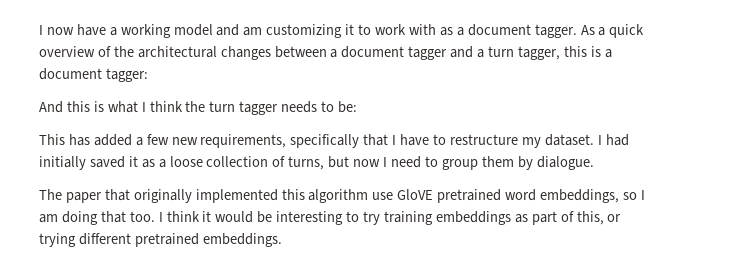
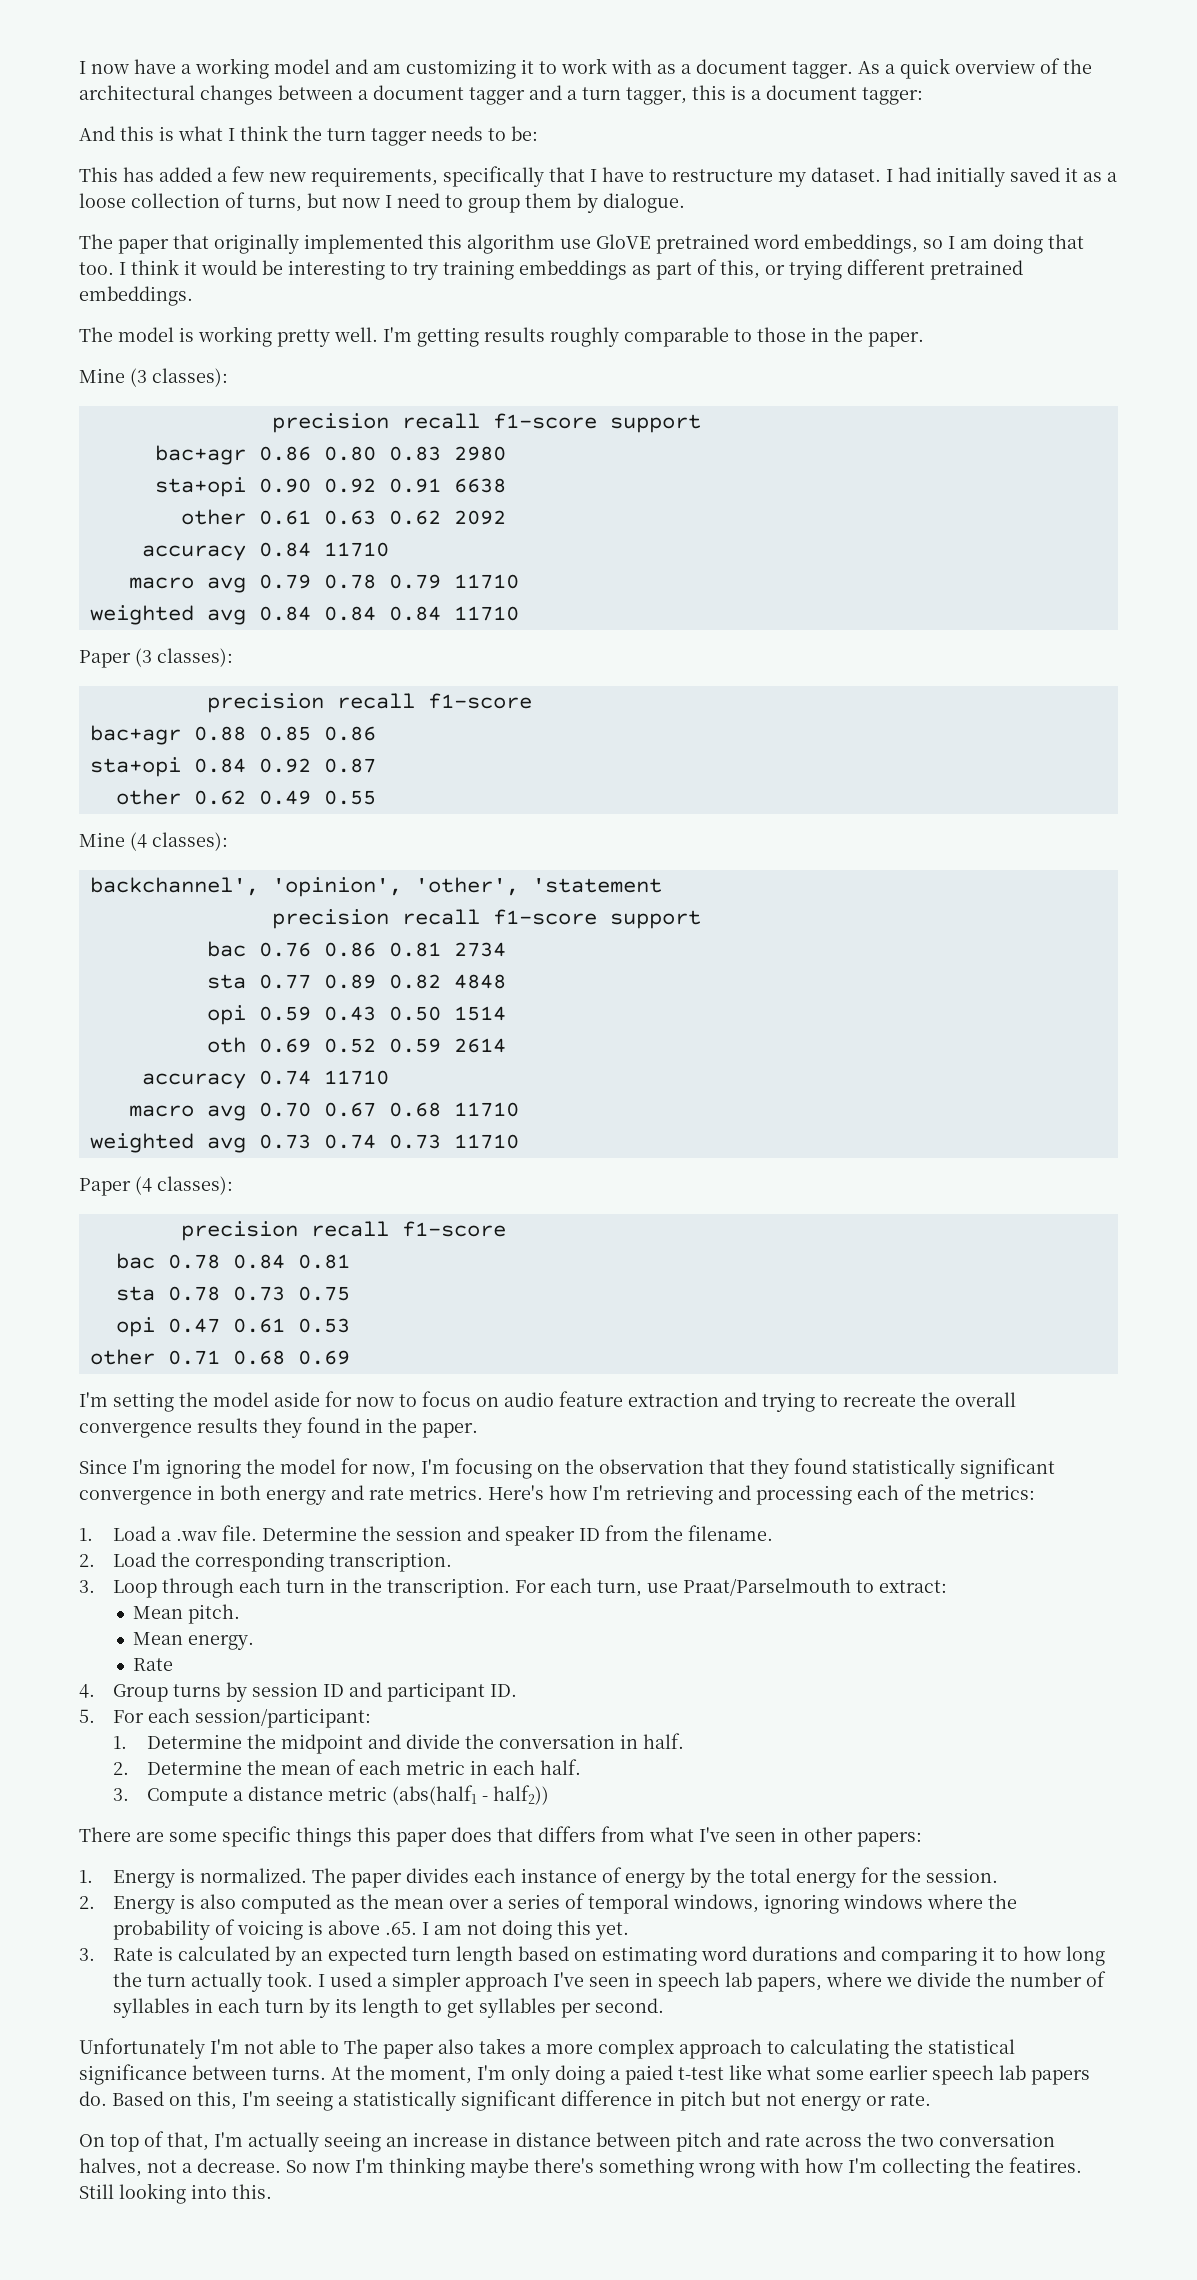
+ The model is working pretty well. I'm getting results roughly comparable to those in the paper.
+ Mine (3 classes):
+ precision recall f1-score support
+ bac+agr 0.86 0.80 0.83 2980
+ sta+opi 0.90 0.92 0.91 6638
+ other 0.61 0.63 0.62 2092
+ accuracy 0.84 11710
+ macro avg 0.79 0.78 0.79 11710
+ weighted avg 0.84 0.84 0.84 11710
+ Paper (3 classes):
+ precision recall f1-score
+ bac+agr 0.88 0.85 0.86
+ sta+opi 0.84 0.92 0.87
+ other 0.62 0.49 0.55
+ Mine (4 classes):
+ backchannel', 'opinion', 'other', 'statement
+ precision recall f1-score support
+ bac 0.76 0.86 0.81 2734
+ sta 0.77 0.89 0.82 4848
+ opi 0.59 0.43 0.50 1514
+ oth 0.69 0.52 0.59 2614
+ accuracy 0.74 11710
+ macro avg 0.70 0.67 0.68 11710
+ weighted avg 0.73 0.74 0.73 11710
+ Paper (4 classes):
+ precision recall f1-score
+ bac 0.78 0.84 0.81
+ sta 0.78 0.73 0.75
+ opi 0.47 0.61 0.53
+ other 0.71 0.68 0.69
+ I'm setting the model aside for now to focus on audio feature extraction and trying to recreate the overall convergence results they found in the paper.
+ Since I'm ignoring the model for now, I'm focusing on the observation that they found statistically significant convergence in both energy and rate metrics. Here's how I'm retrieving and processing each of the metrics:
+ 1. Load a .wav file. Determine the session and speaker ID from the filename.
+ 2. Load the corresponding transcription.
+ 3. Loop through each turn in the transcription. For each turn, use Praat/Parselmouth to extract:
+ Mean pitch.
+ Mean energy.
+ Rate
+ 4. Group turns by session ID and participant ID.
+ 5. For each session/participant:
+ 1. Determine the midpoint and divide the conversation in half.
+ 2. Determine the mean of each metric in each half.
+ 3. Compute a distance metric (abs(half1 - half2))
+ There are some specific things this paper does that differs from what I've seen in other papers:
+ 1. Energy is normalized. The paper divides each instance of energy by the total energy for the session.
+ 2. Energy is also computed as the mean over a series of temporal windows, ignoring windows where the probability of voicing is above .65. I am not doing this yet.
+ 3. Rate is calculated by an expected turn length based on estimating word durations and comparing it to how long the turn actually took. I used a simpler approach I've seen in speech lab papers, where we divide the number of syllables in each turn by its length to get syllables per second.
+ Unfortunately I'm not able to The paper also takes a more complex approach to calculating the statistical significance between turns. At the moment, I'm only doing a paied t-test like what some earlier speech lab papers do. Based on this, I'm seeing a statistically significant difference in pitch but not energy or rate.
+ On top of that, I'm actually seeing an increase in distance between pitch and rate across the two conversation halves, not a decrease. So now I'm thinking maybe there's something wrong with how I'm collecting the featires. Still looking into this.

